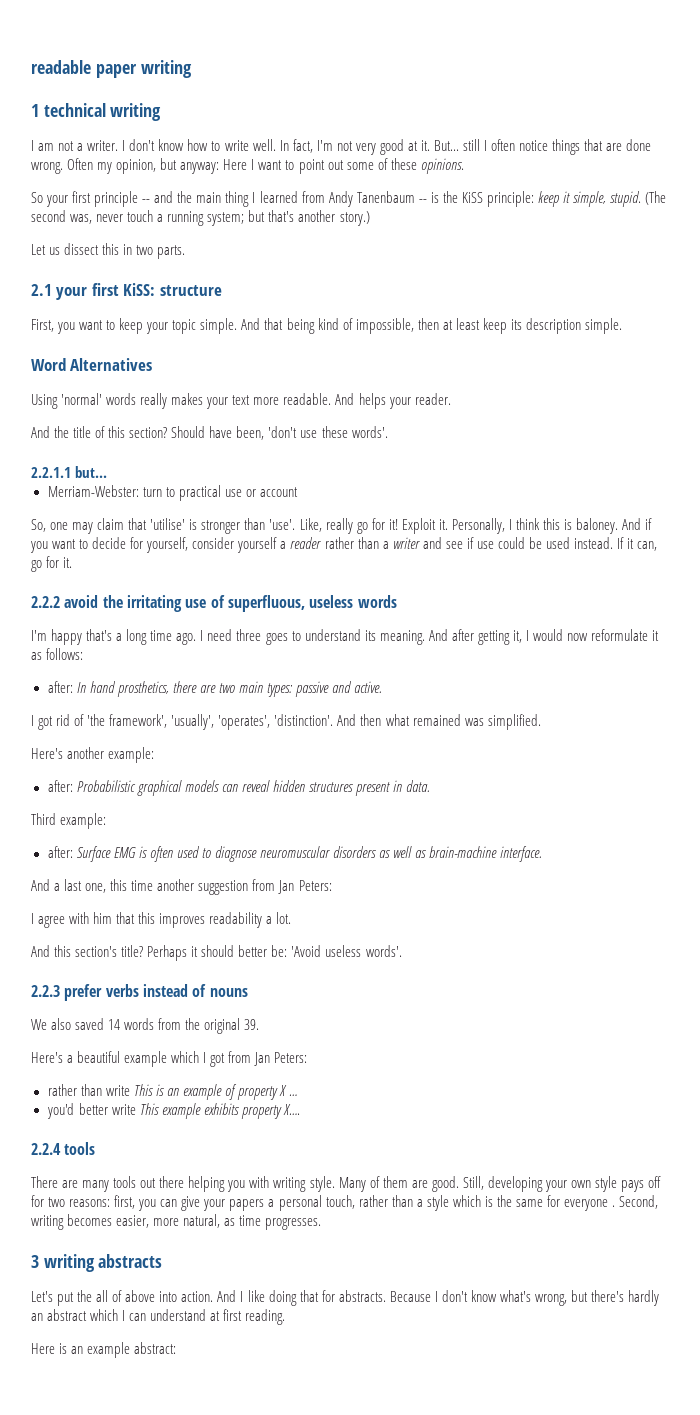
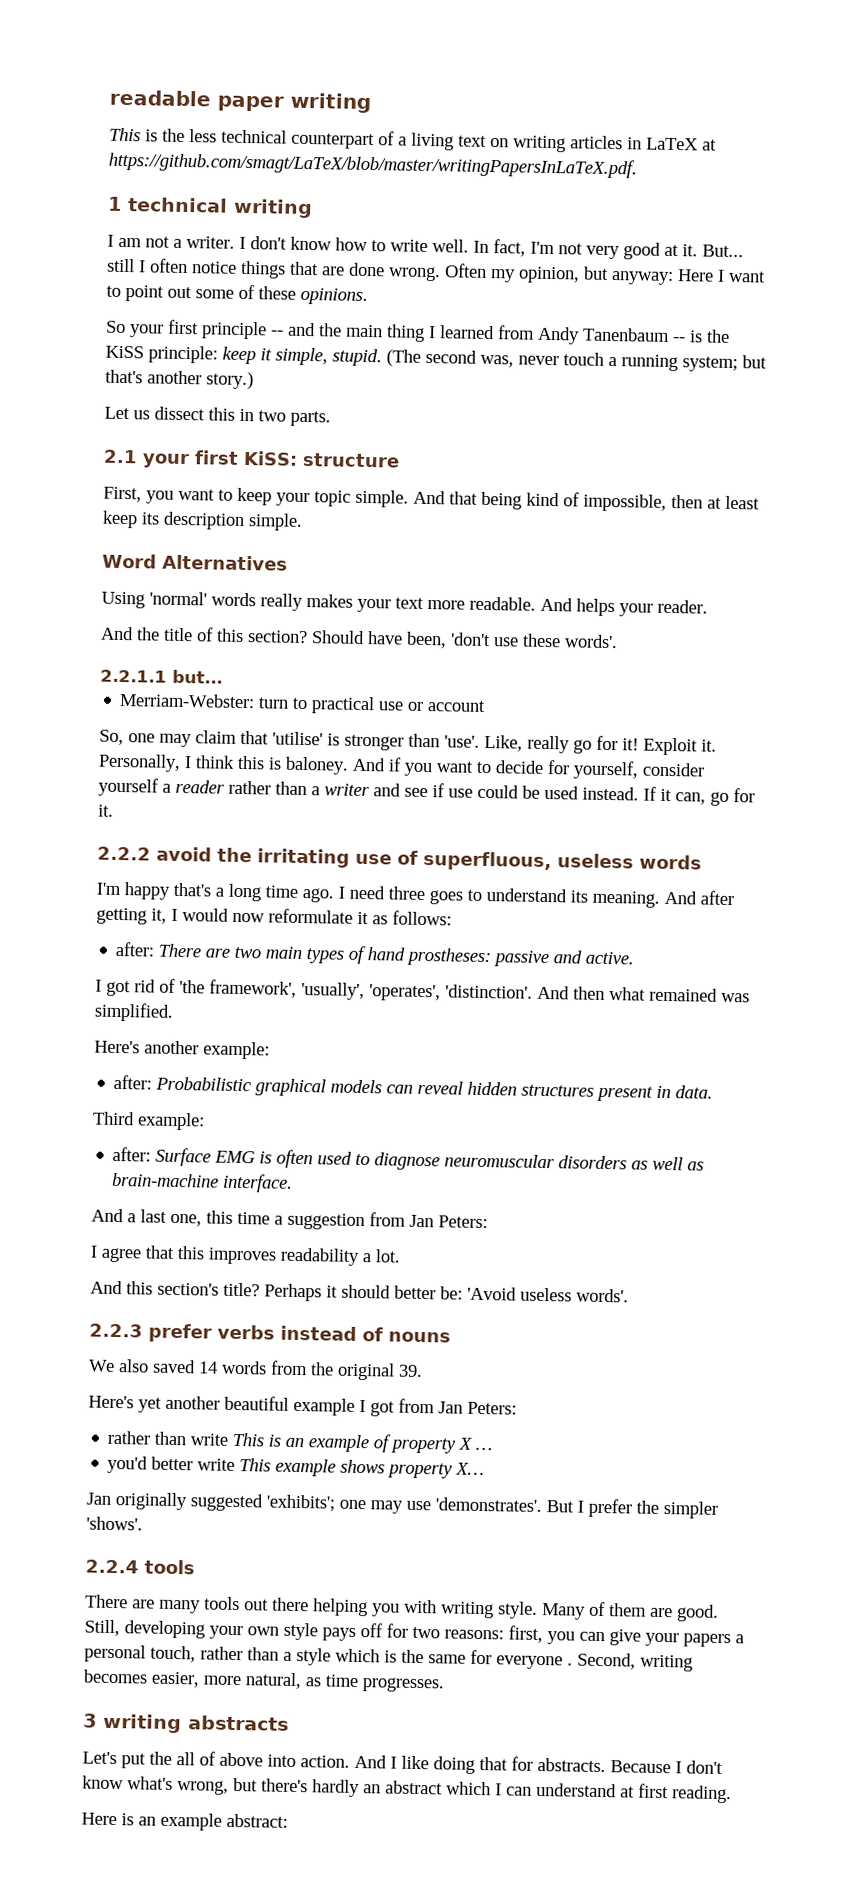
+ This is the less technical counterpart of a living text on writing articles in LaTeX at https://github.com/smagt/LaTeX/blob/master/writingPapersInLaTeX.pdf.
- after: In hand prosthetics, there are two main types: passive and active.
+ after: There are two main types of hand prostheses: passive and active.
- And a last one, this time another suggestion from Jan Peters:
+ And a last one, this time a suggestion from Jan Peters:
- I agree with him that this improves readability a lot.
+ I agree that this improves readability a lot.
- Here's a beautiful example which I got from Jan Peters:
+ Here's yet another beautiful example I got from Jan Peters:
- you'd better write This example exhibits property X….
+ you'd better write This example shows property X…
+ Jan originally suggested 'exhibits'; one may use 'demonstrates'. But I prefer the simpler 'shows'.

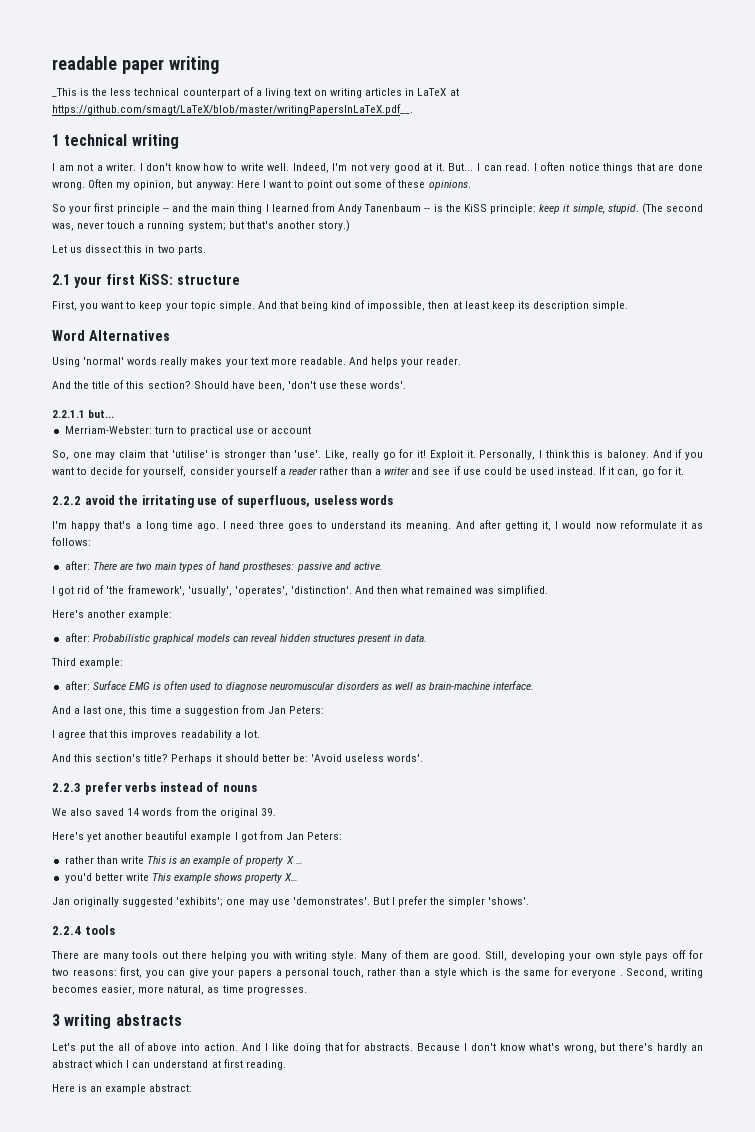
- This is the less technical counterpart of a living text on writing articles in LaTeX at https://github.com/smagt/LaTeX/blob/master/writingPapersInLaTeX.pdf.
+ _This is the less technical counterpart of a living text on writing articles in LaTeX at https://github.com/smagt/LaTeX/blob/master/writingPapersInLaTeX.pdf__.
- In fact, I'm not very good at it.
+ Indeed, I'm not very good at it.
- But... still I often notice things that are done wrong.
+ But... I can read. I often notice things that are done wrong.

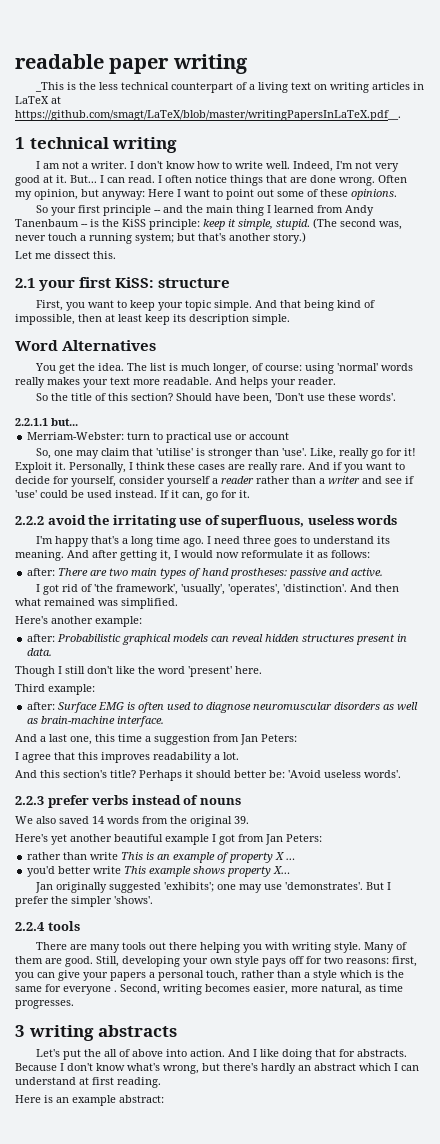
- Let us dissect this in two parts.
+ Let me dissect this.
- Using 'normal' words really makes your text more readable.
+ You get the idea. The list is much longer, of course: using 'normal' words really makes your text more readable.
- And the title of this section?
+ So the title of this section?
- Should have been, 'don't use these words'.
+ Should have been, 'Don't use these words'.
- Personally, I think this is baloney.
+ Personally, I think these cases are really rare.
- And if you want to decide for yourself, consider yourself a reader rather than a writer and see if use could be used instead.
+ And if you want to decide for yourself, consider yourself a reader rather than a writer and see if 'use' could be used instead.
+ Though I still don't like the word 'present' here.

